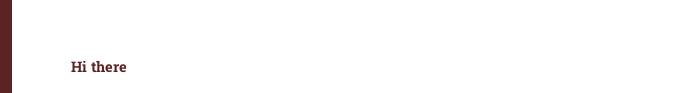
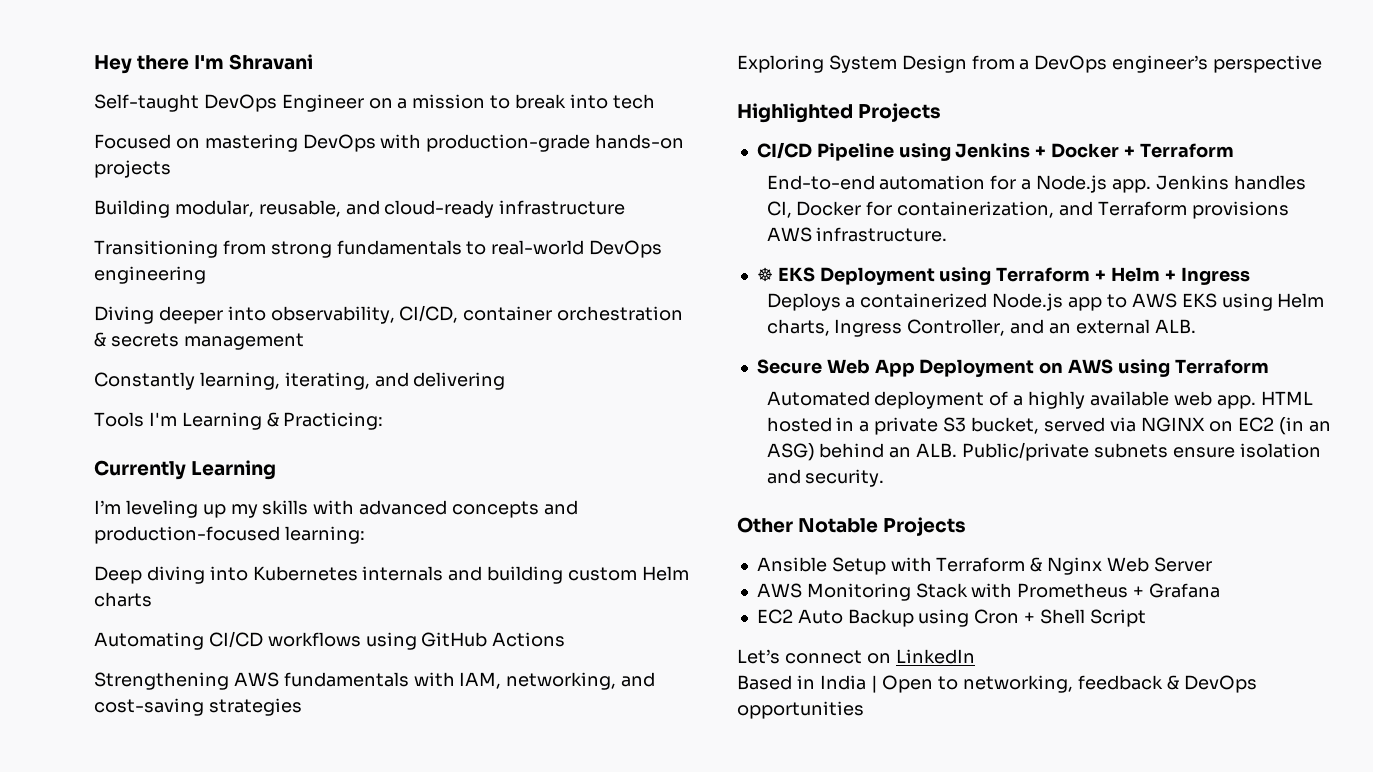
- Hi there
+ Hey there I'm Shravani
+ Self-taught DevOps Engineer on a mission to break into tech
+ Focused on mastering DevOps with production-grade hands-on projects
+ Building modular, reusable, and cloud-ready infrastructure
+ Transitioning from strong fundamentals to real-world DevOps engineering
+ Diving deeper into observability, CI/CD, container orchestration & secrets management
+ Constantly learning, iterating, and delivering
+ Tools I'm Learning & Practicing:
+ Currently Learning
+ I’m leveling up my skills with advanced concepts and production-focused learning:
+ Deep diving into Kubernetes internals and building custom Helm charts
+ Automating CI/CD workflows using GitHub Actions
+ Strengthening AWS fundamentals with IAM, networking, and cost-saving strategies
+ Exploring System Design from a DevOps engineer’s perspective
+ Highlighted Projects
+ CI/CD Pipeline using Jenkins + Docker + Terraform
+ End-to-end automation for a Node.js app. Jenkins handles CI, Docker for containerization, and Terraform provisions AWS infrastructure.
+ ☸ EKS Deployment using Terraform + Helm + Ingress
+ Deploys a containerized Node.js app to AWS EKS using Helm charts, Ingress Controller, and an external ALB.
+ Secure Web App Deployment on AWS using Terraform
+ Automated deployment of a highly available web app. HTML hosted in a private S3 bucket, served via NGINX on EC2 (in an ASG) behind an ALB. Public/private subnets ensure isolation and security.
+ Other Notable Projects
+ Ansible Setup with Terraform & Nginx Web Server
+ AWS Monitoring Stack with Prometheus + Grafana
+ EC2 Auto Backup using Cron + Shell Script
+ Let’s connect on LinkedIn
+ Based in India | Open to networking, feedback & DevOps opportunities

